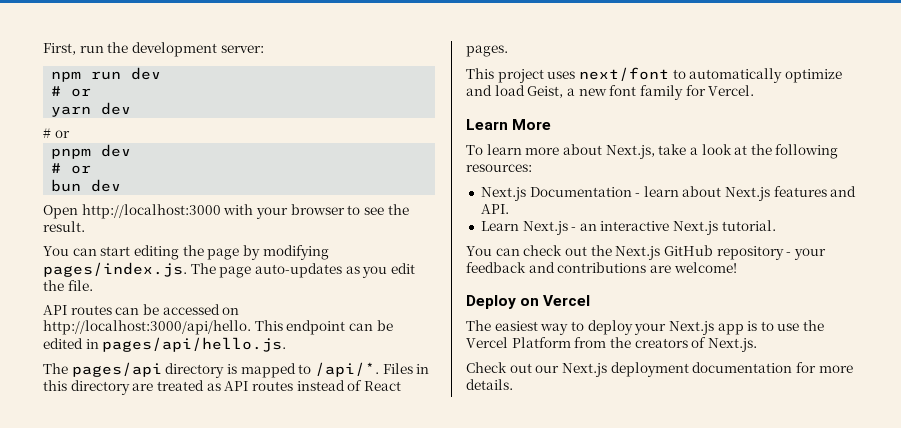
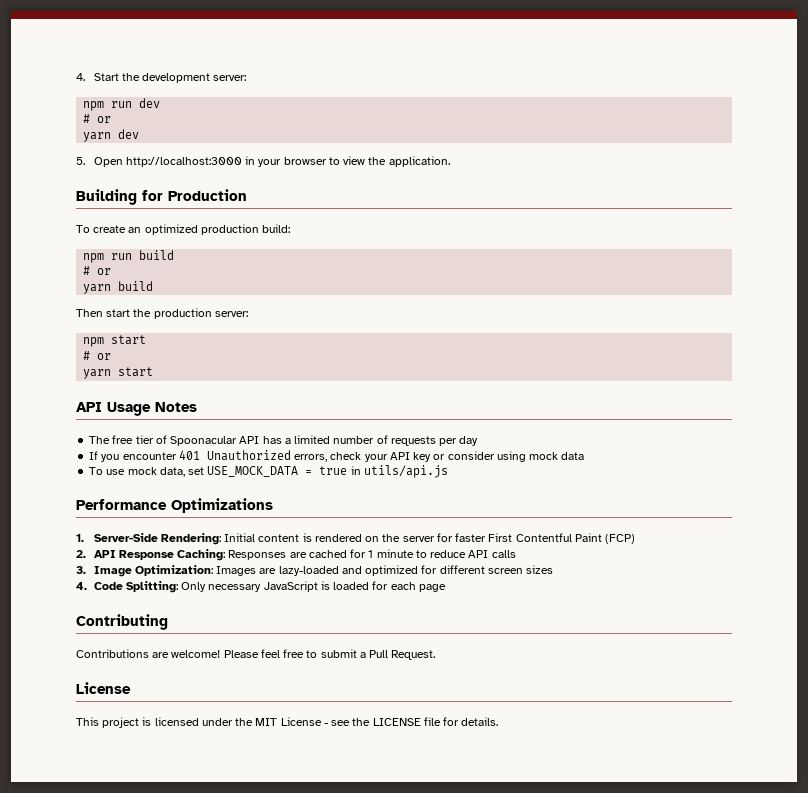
- First, run the development server:
+ 4. Start the development server:
  yarn dev
+ 5. Open http://localhost:3000 in your browser to view the application.
+ Building for Production
+ To create an optimized production build:
+ npm run build
  # or
- pnpm dev
+ yarn build
+ Then start the production server:
+ npm start
  # or
- bun dev
- Open http://localhost:3000 with your browser to see the result.
- You can start editing the page by modifying pages/index.js. The page auto-updates as you edit the file.
- API routes can be accessed on http://localhost:3000/api/hello. This endpoint can be edited in pages/api/hello.js.
- The pages/api directory is mapped to /api/*. Files in this directory are treated as API routes instead of React pages.
- This project uses next/font to automatically optimize and load Geist, a new font family for Vercel.
- Learn More
- To learn more about Next.js, take a look at the following resources:
- Next.js Documentation - learn about Next.js features and API.
- Learn Next.js - an interactive Next.js tutorial.
- You can check out the Next.js GitHub repository - your feedback and contributions are welcome!
- Deploy on Vercel
- The easiest way to deploy your Next.js app is to use the Vercel Platform from the creators of Next.js.
- Check out our Next.js deployment documentation for more details.
+ yarn start
+ API Usage Notes
+ The free tier of Spoonacular API has a limited number of requests per day
+ If you encounter 401 Unauthorized errors, check your API key or consider using mock data
+ To use mock data, set USE_MOCK_DATA = true in utils/api.js
+ Performance Optimizations
+ 1. Server-Side Rendering: Initial content is rendered on the server for faster First Contentful Paint (FCP)
+ 2. API Response Caching: Responses are cached for 1 minute to reduce API calls
+ 3. Image Optimization: Images are lazy-loaded and optimized for different screen sizes
+ 4. Code Splitting: Only necessary JavaScript is loaded for each page
+ Contributing
+ Contributions are welcome! Please feel free to submit a Pull Request.
+ License
+ This project is licensed under the MIT License - see the LICENSE file for details.

